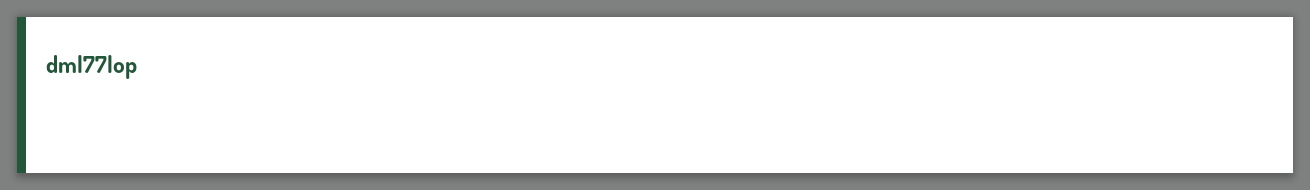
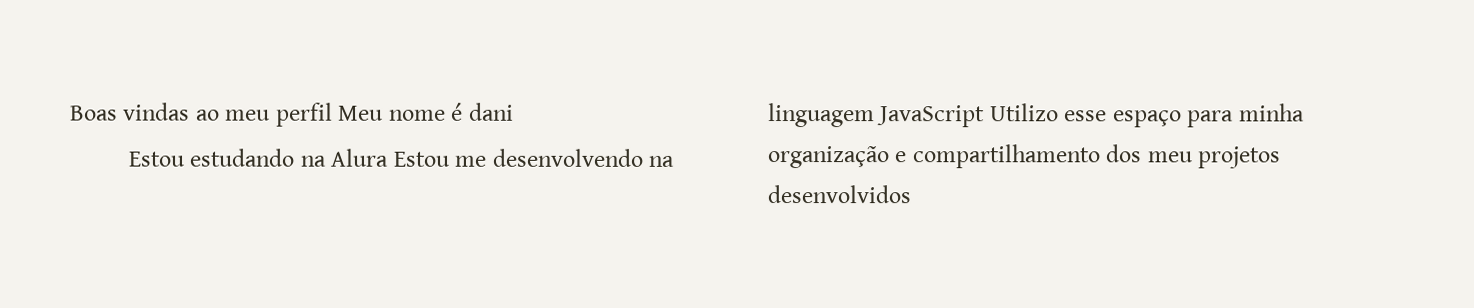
- dml77lop
+ Boas vindas ao meu perfil Meu nome é dani
+ Estou estudando na Alura Estou me desenvolvendo na linguagem JavaScript Utilizo esse espaço para minha organização e compartilhamento dos meu projetos desenvolvidos

